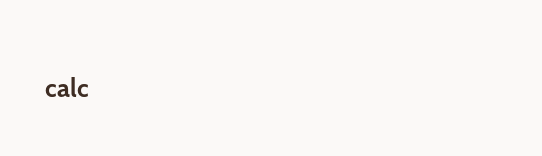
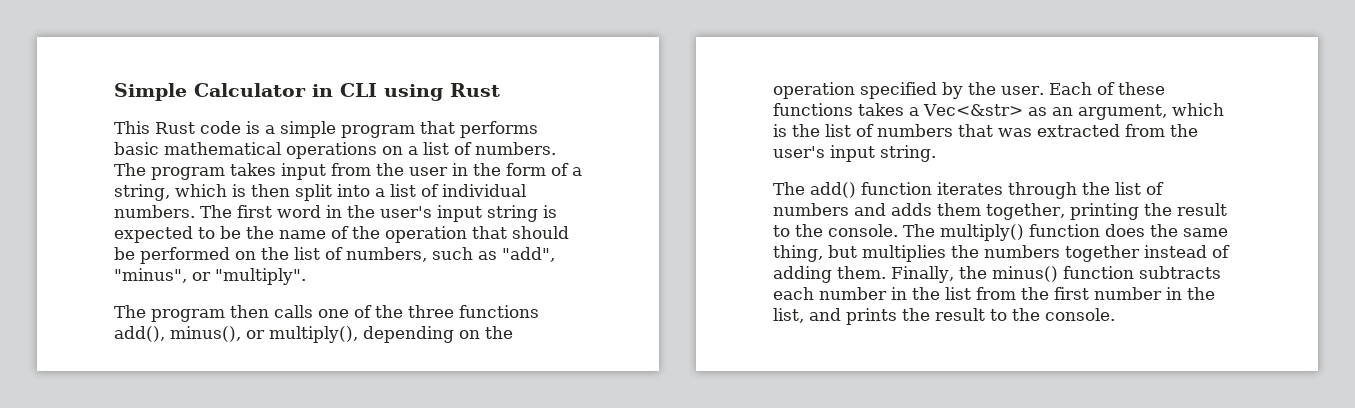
- calc
+ Simple Calculator in CLI using Rust
+ This Rust code is a simple program that performs basic mathematical operations on a list of numbers. The program takes input from the user in the form of a string, which is then split into a list of individual numbers. The first word in the user's input string is expected to be the name of the operation that should be performed on the list of numbers, such as "add", "minus", or "multiply".
+ The program then calls one of the three functions add(), minus(), or multiply(), depending on the operation specified by the user. Each of these functions takes a Vec<&str> as an argument, which is the list of numbers that was extracted from the user's input string.
+ The add() function iterates through the list of numbers and adds them together, printing the result to the console. The multiply() function does the same thing, but multiplies the numbers together instead of adding them. Finally, the minus() function subtracts each number in the list from the first number in the list, and prints the result to the console.

